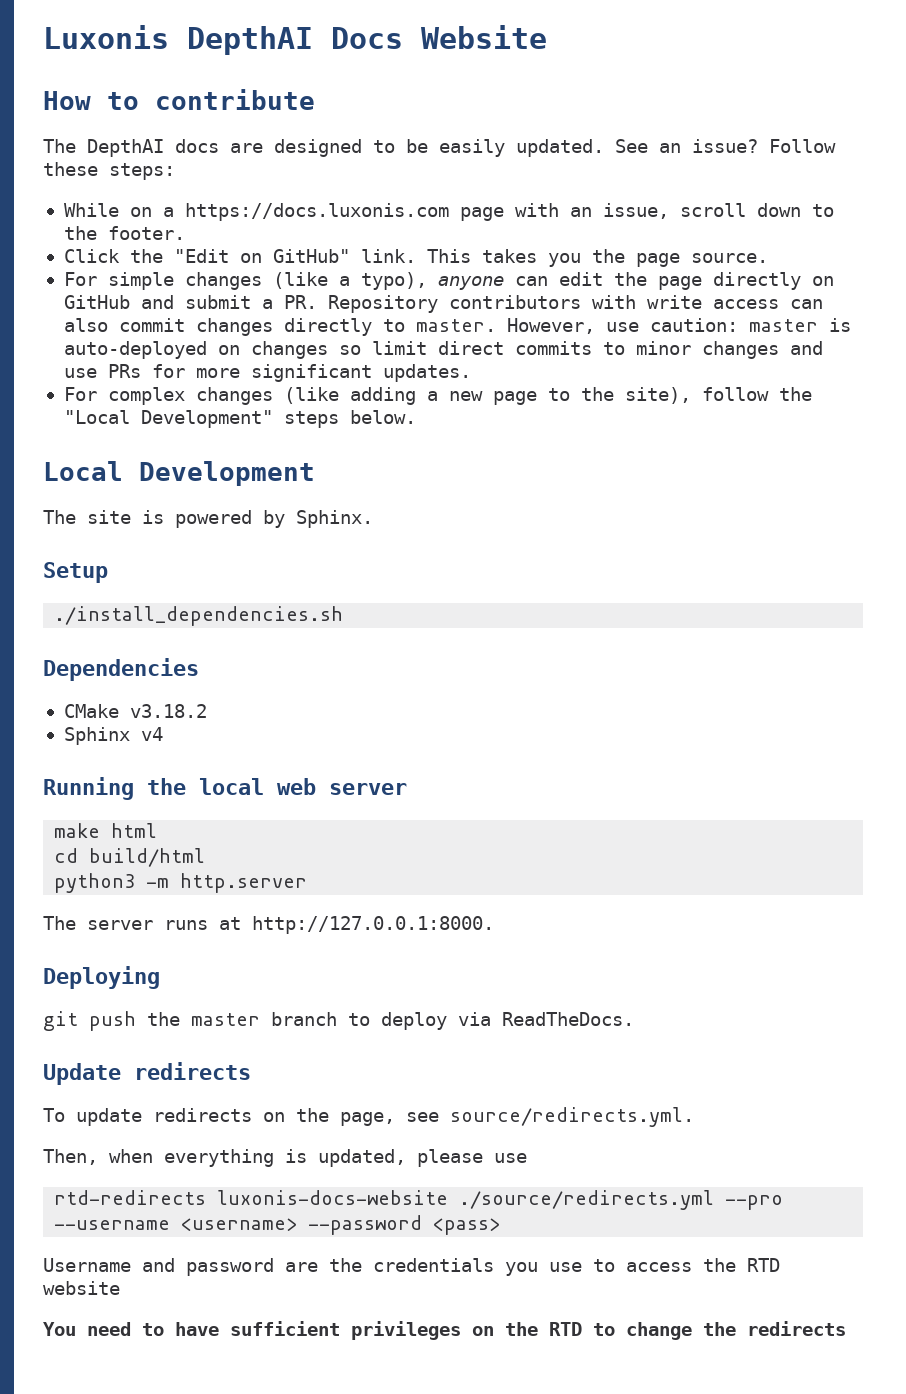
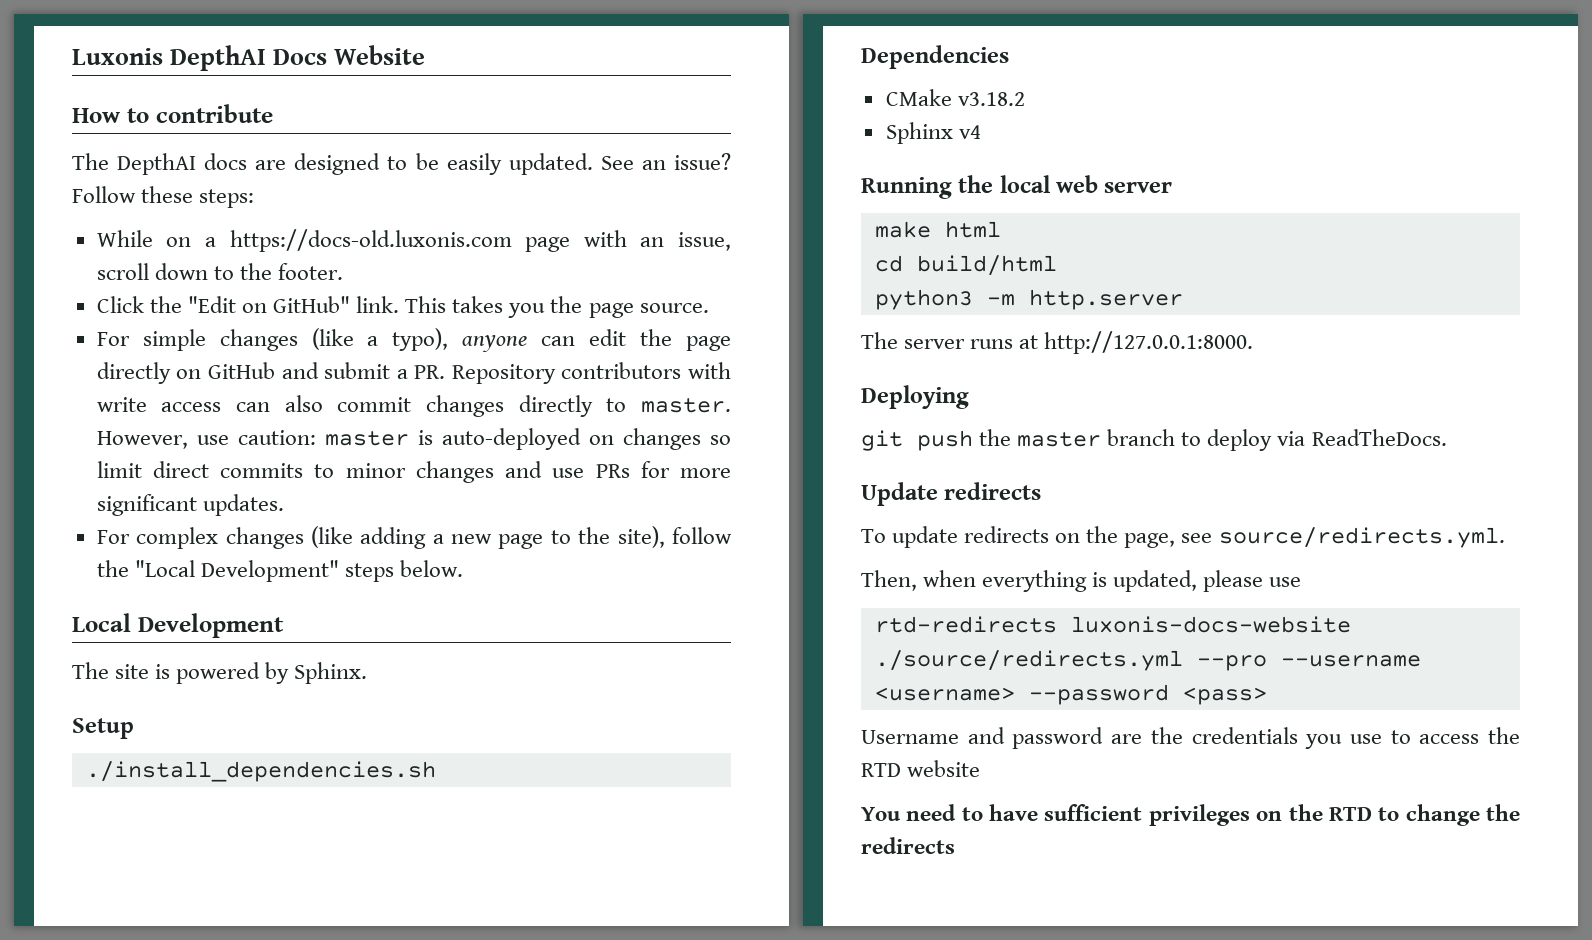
- While on a https://docs.luxonis.com page with an issue, scroll down to the footer.
+ While on a https://docs-old.luxonis.com page with an issue, scroll down to the footer.

